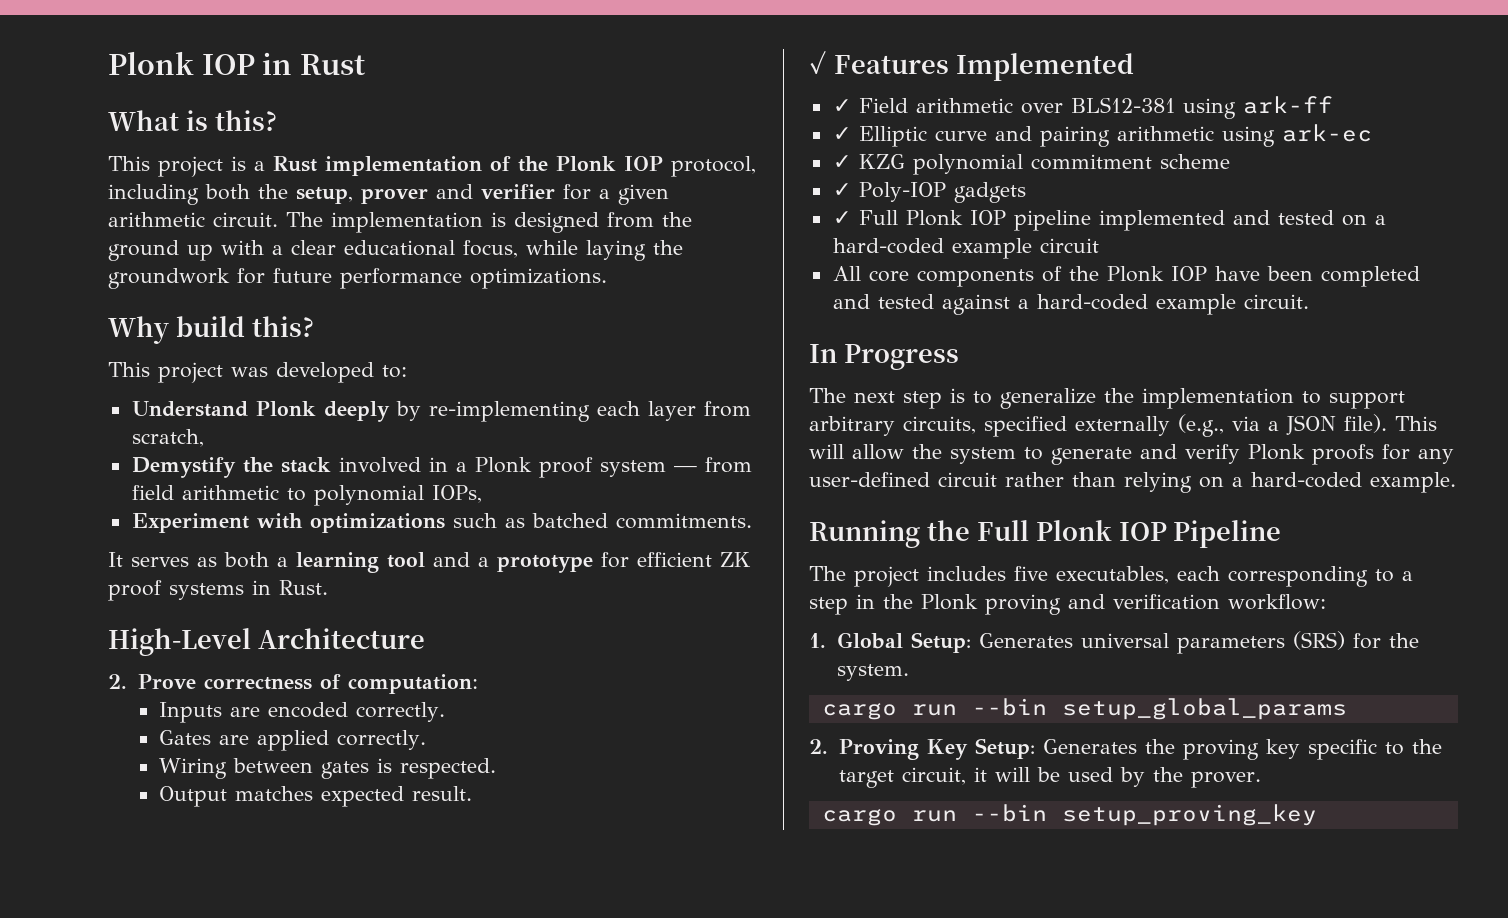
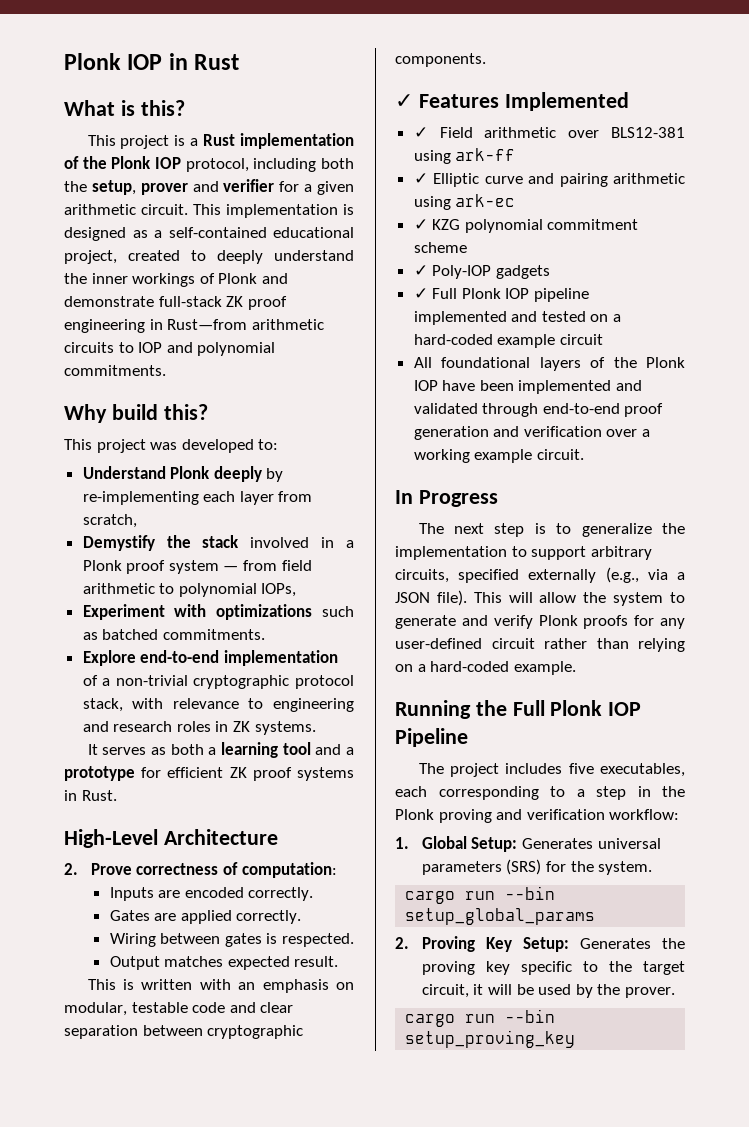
- The implementation is designed from the ground up with a clear educational focus, while laying the groundwork for future performance optimizations.
+ This implementation is designed as a self-contained educational project, created to deeply understand the inner workings of Plonk and demonstrate full-stack ZK proof engineering in Rust—from arithmetic circuits to IOP and polynomial commitments.
+ Explore end-to-end implementation of a non-trivial cryptographic protocol stack, with relevance to engineering and research roles in ZK systems.
+ This is written with an emphasis on modular, testable code and clear separation between cryptographic components.
- All core components of the Plonk IOP have been completed and tested against a hard-coded example circuit.
+ All foundational layers of the Plonk IOP have been implemented and validated through end-to-end proof generation and verification over a working example circuit.

